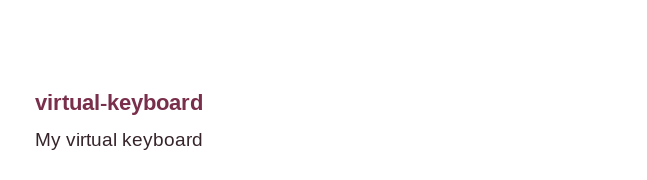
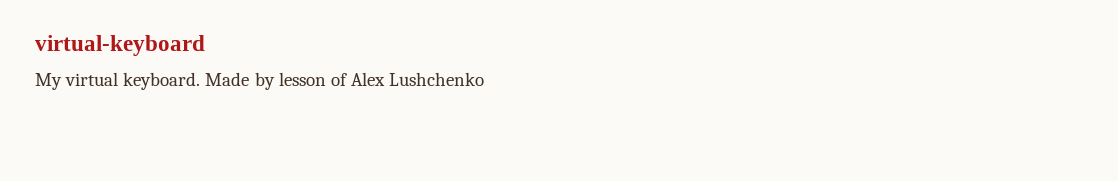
- My virtual keyboard
+ My virtual keyboard. Made by lesson of Alex Lushchenko

